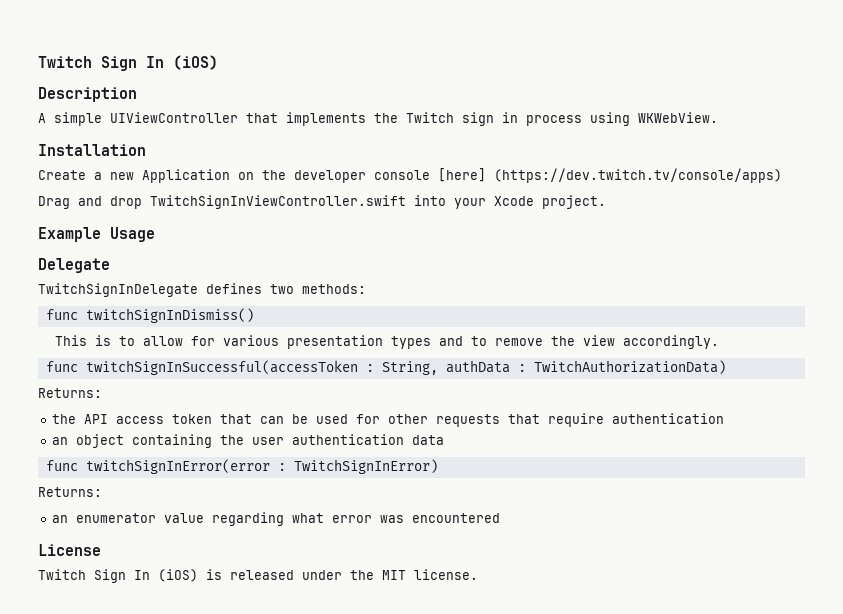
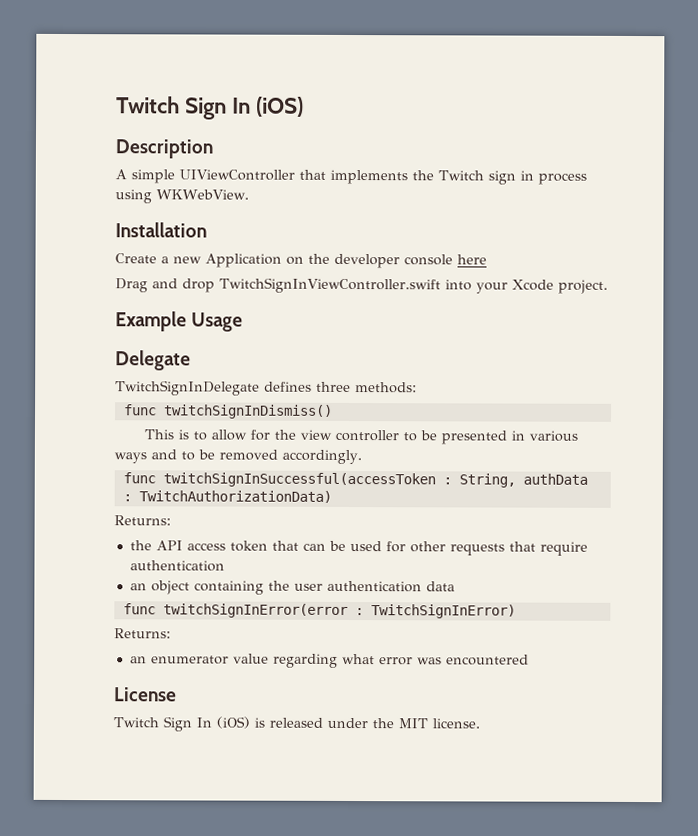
- Create a new Application on the developer console [here] (https://dev.twitch.tv/console/apps)
+ Create a new Application on the developer console here
- TwitchSignInDelegate defines two methods:
+ TwitchSignInDelegate defines three methods:
- This is to allow for various presentation types and to remove the view accordingly.
+ This is to allow for the view controller to be presented in various ways and to be removed accordingly.

